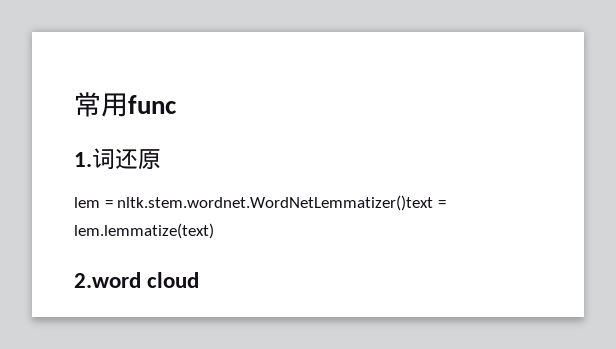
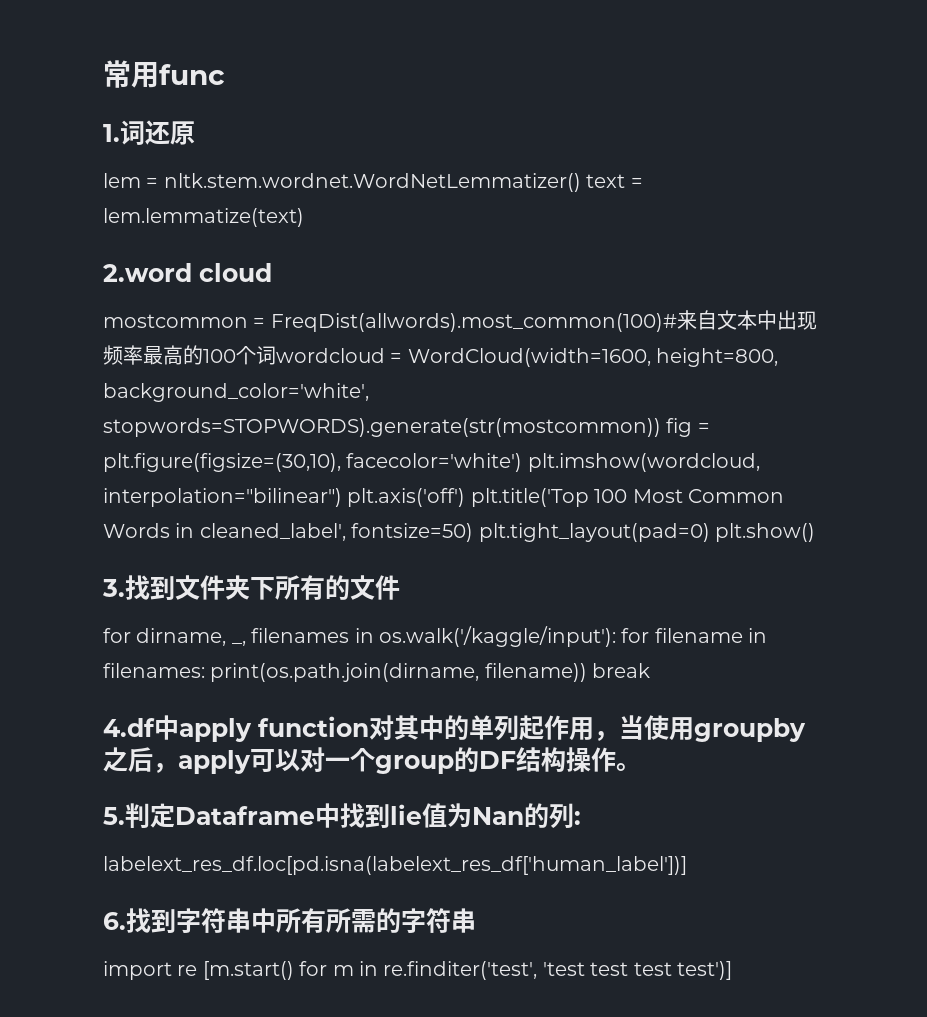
- lem = nltk.stem.wordnet.WordNetLemmatizer()text = lem.lemmatize(text)
+ lem = nltk.stem.wordnet.WordNetLemmatizer() text = lem.lemmatize(text)
+ mostcommon = FreqDist(allwords).most_common(100)#来自文本中出现频率最高的100个词wordcloud = WordCloud(width=1600, height=800, background_color='white', stopwords=STOPWORDS).generate(str(mostcommon)) fig = plt.figure(figsize=(30,10), facecolor='white') plt.imshow(wordcloud, interpolation="bilinear") plt.axis('off') plt.title('Top 100 Most Common Words in cleaned_label', fontsize=50) plt.tight_layout(pad=0) plt.show()
+ 3.找到文件夹下所有的文件
+ for dirname, _, filenames in os.walk('/kaggle/input'): for filename in filenames: print(os.path.join(dirname, filename)) break
+ 4.df中apply function对其中的单列起作用，当使用groupby之后，apply可以对一个group的DF结构操作。
+ 5.判定Dataframe中找到lie值为Nan的列:
+ labelext_res_df.loc[pd.isna(labelext_res_df['human_label'])]
+ 6.找到字符串中所有所需的字符串
+ import re [m.start() for m in re.finditer('test', 'test test test test')]

